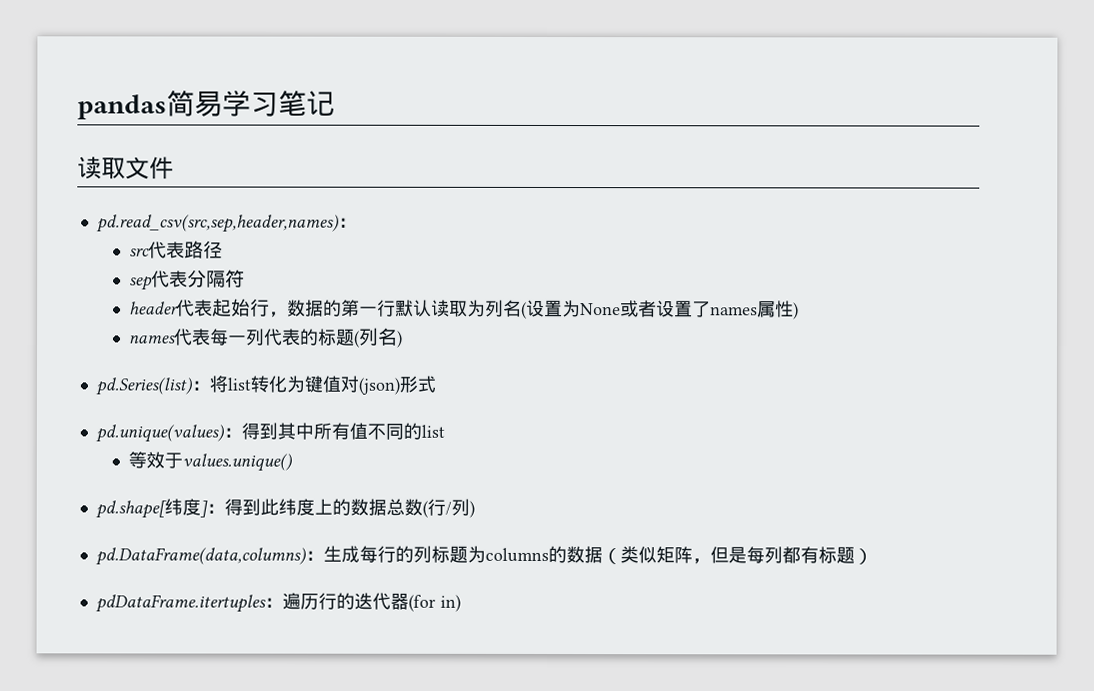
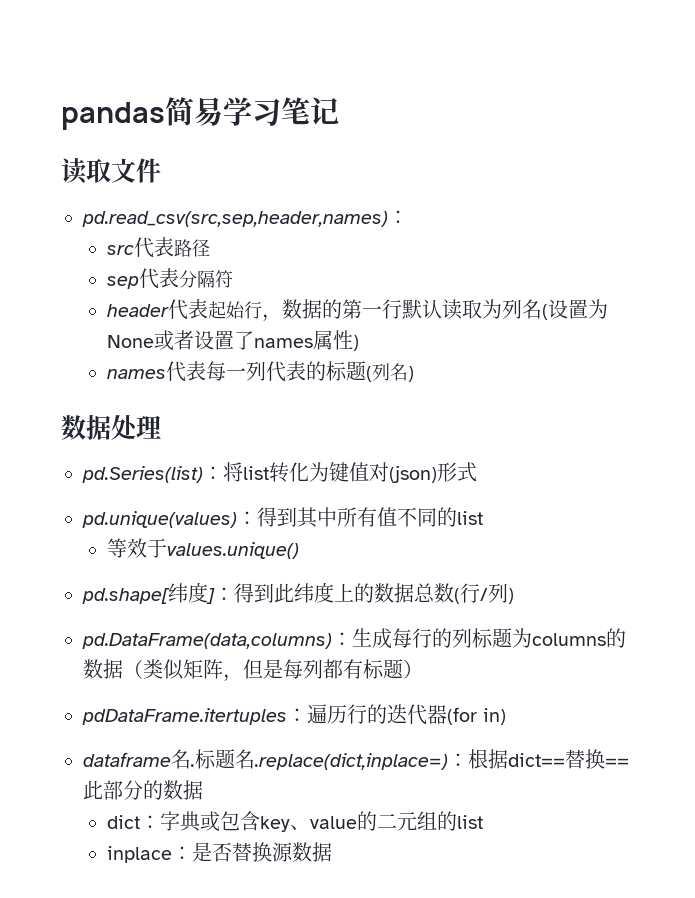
+ 数据处理
+ dataframe名.标题名.replace(dict,inplace=)：根据dict==替换==此部分的数据
+ dict：字典或包含key、value的二元组的list
+ inplace：是否替换源数据

